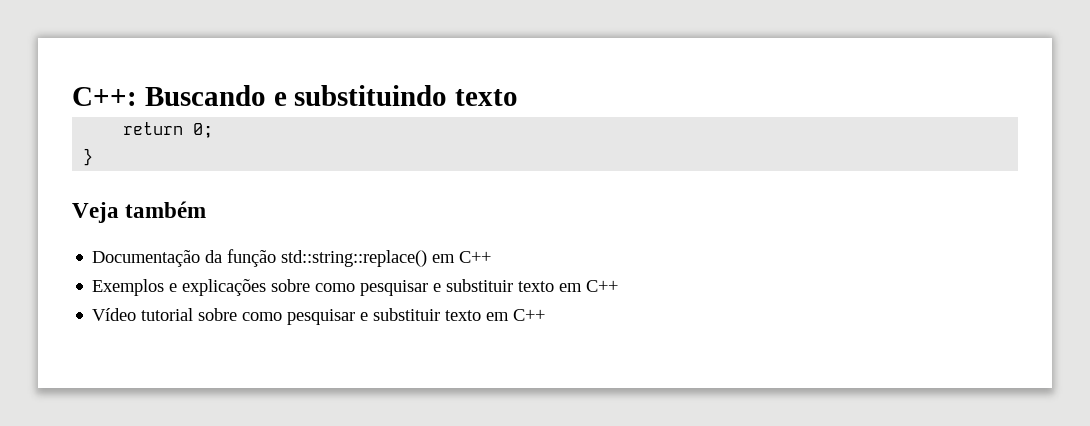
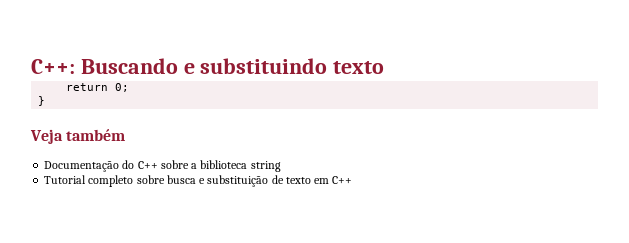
- Documentação da função std::string::replace() em C++
- Exemplos e explicações sobre como pesquisar e substituir texto em C++
- Vídeo tutorial sobre como pesquisar e substituir texto em C++
+ Documentação do C++ sobre a biblioteca string
+ Tutorial completo sobre busca e substituição de texto em C++

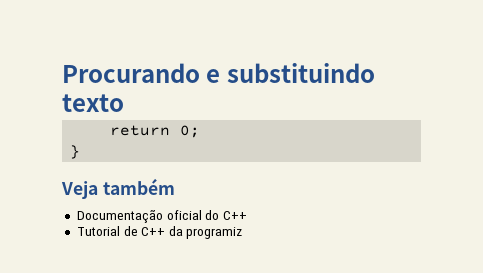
- C++: Buscando e substituindo texto
+ Procurando e substituindo texto
- Documentação do C++ sobre a biblioteca string
- Tutorial completo sobre busca e substituição de texto em C++
+ Documentação oficial do C++
+ Tutorial de C++ da programiz

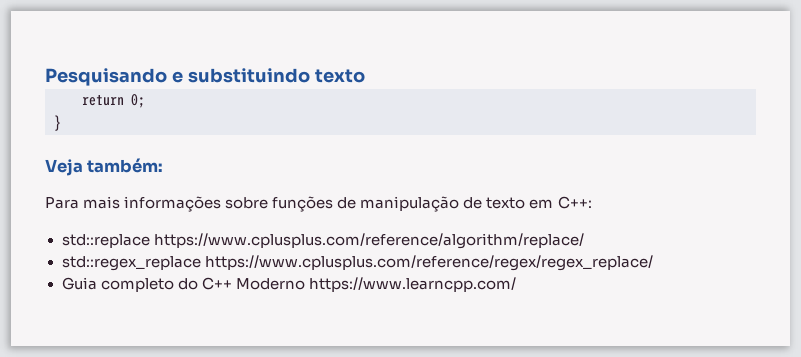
- Procurando e substituindo texto
+ Pesquisando e substituindo texto
- Veja também
- Documentação oficial do C++
- Tutorial de C++ da programiz
+ Veja também:
+ Para mais informações sobre funções de manipulação de texto em C++:
+ std::replace https://www.cplusplus.com/reference/algorithm/replace/
+ std::regex_replace https://www.cplusplus.com/reference/regex/regex_replace/
+ Guia completo do C++ Moderno https://www.learncpp.com/

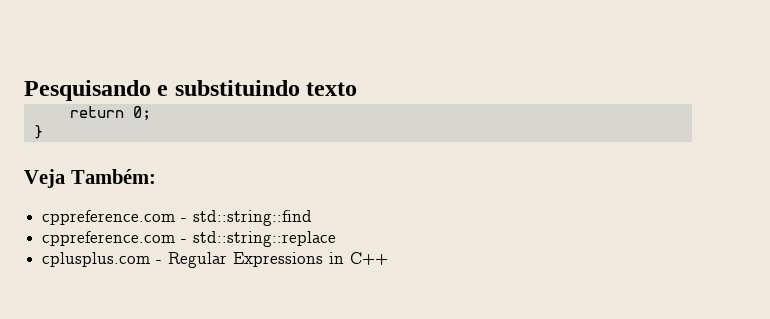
- Veja também:
- Para mais informações sobre funções de manipulação de texto em C++:
- std::replace https://www.cplusplus.com/reference/algorithm/replace/
- std::regex_replace https://www.cplusplus.com/reference/regex/regex_replace/
- Guia completo do C++ Moderno https://www.learncpp.com/
+ Veja Também:
+ cppreference.com - std::string::find
+ cppreference.com - std::string::replace
+ cplusplus.com - Regular Expressions in C++

